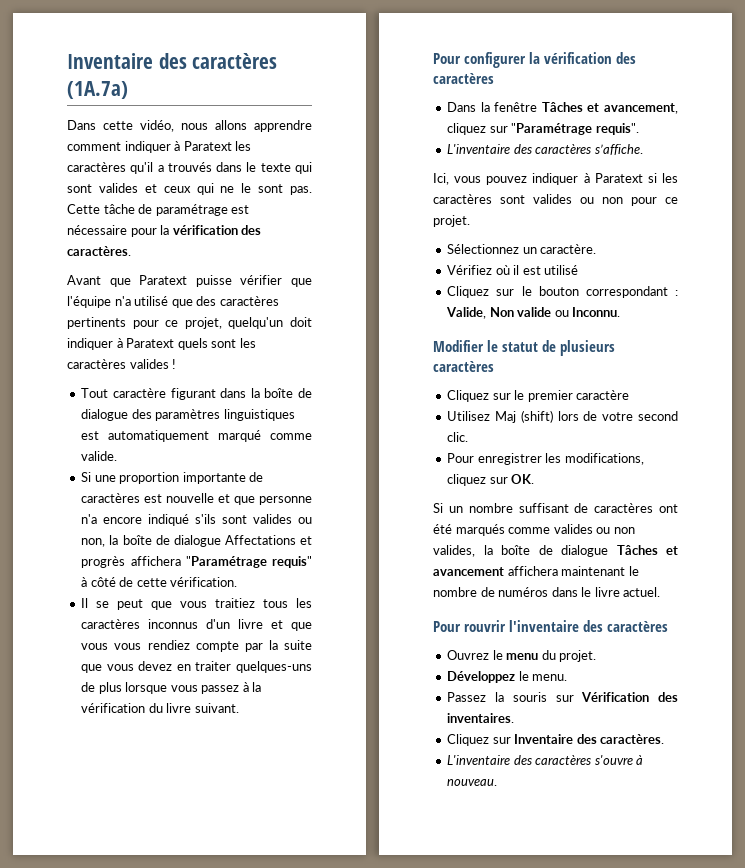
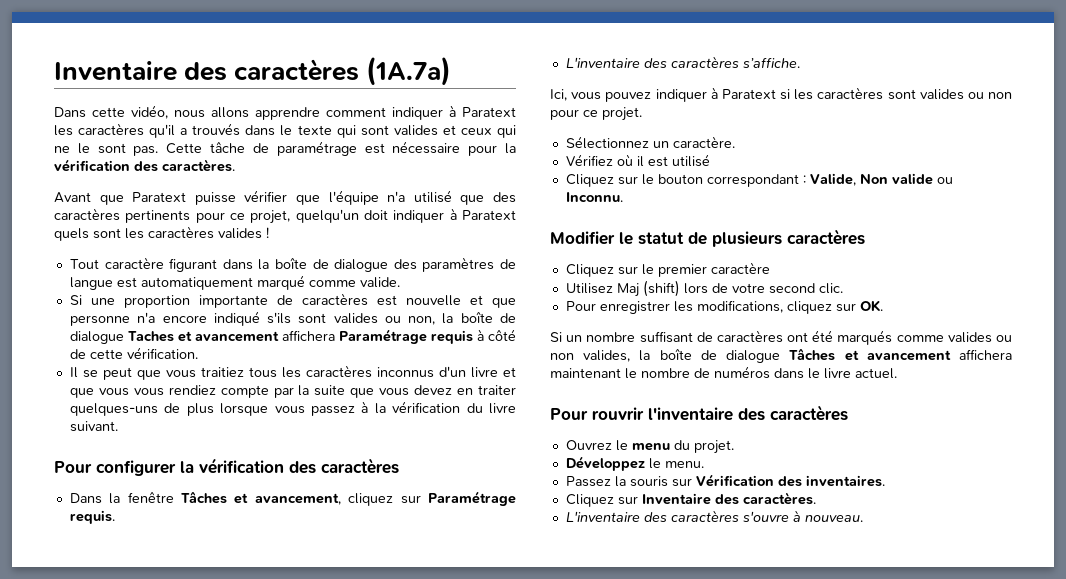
- Tout caractère figurant dans la boîte de dialogue des paramètres linguistiques est automatiquement marqué comme valide.
+ Tout caractère figurant dans la boîte de dialogue des paramètres de langue est automatiquement marqué comme valide.
- Si une proportion importante de caractères est nouvelle et que personne n'a encore indiqué s'ils sont valides ou non, la boîte de dialogue Affectations et progrès affichera "Paramétrage requis" à côté de cette vérification.
+ Si une proportion importante de caractères est nouvelle et que personne n'a encore indiqué s'ils sont valides ou non, la boîte de dialogue Taches et avancement affichera Paramétrage requis à côté de cette vérification.
- Dans la fenêtre Tâches et avancement, cliquez sur "Paramétrage requis".
+ Dans la fenêtre Tâches et avancement, cliquez sur Paramétrage requis.

